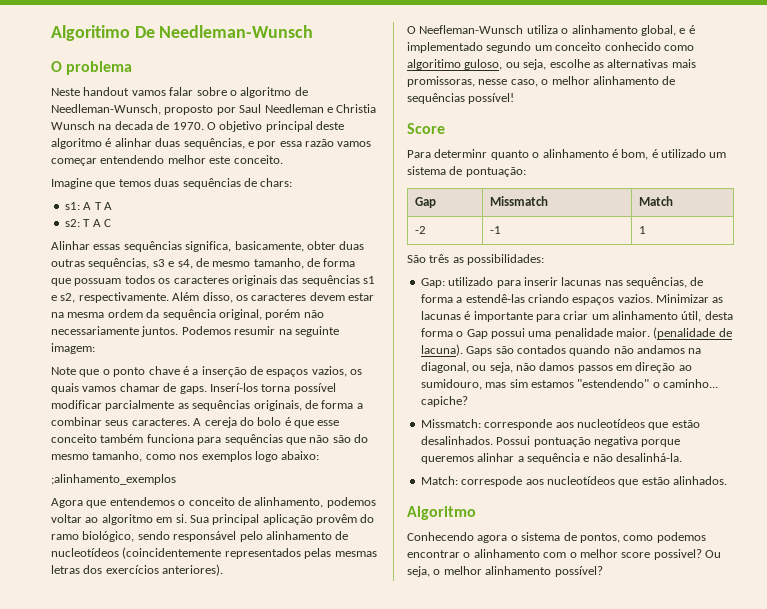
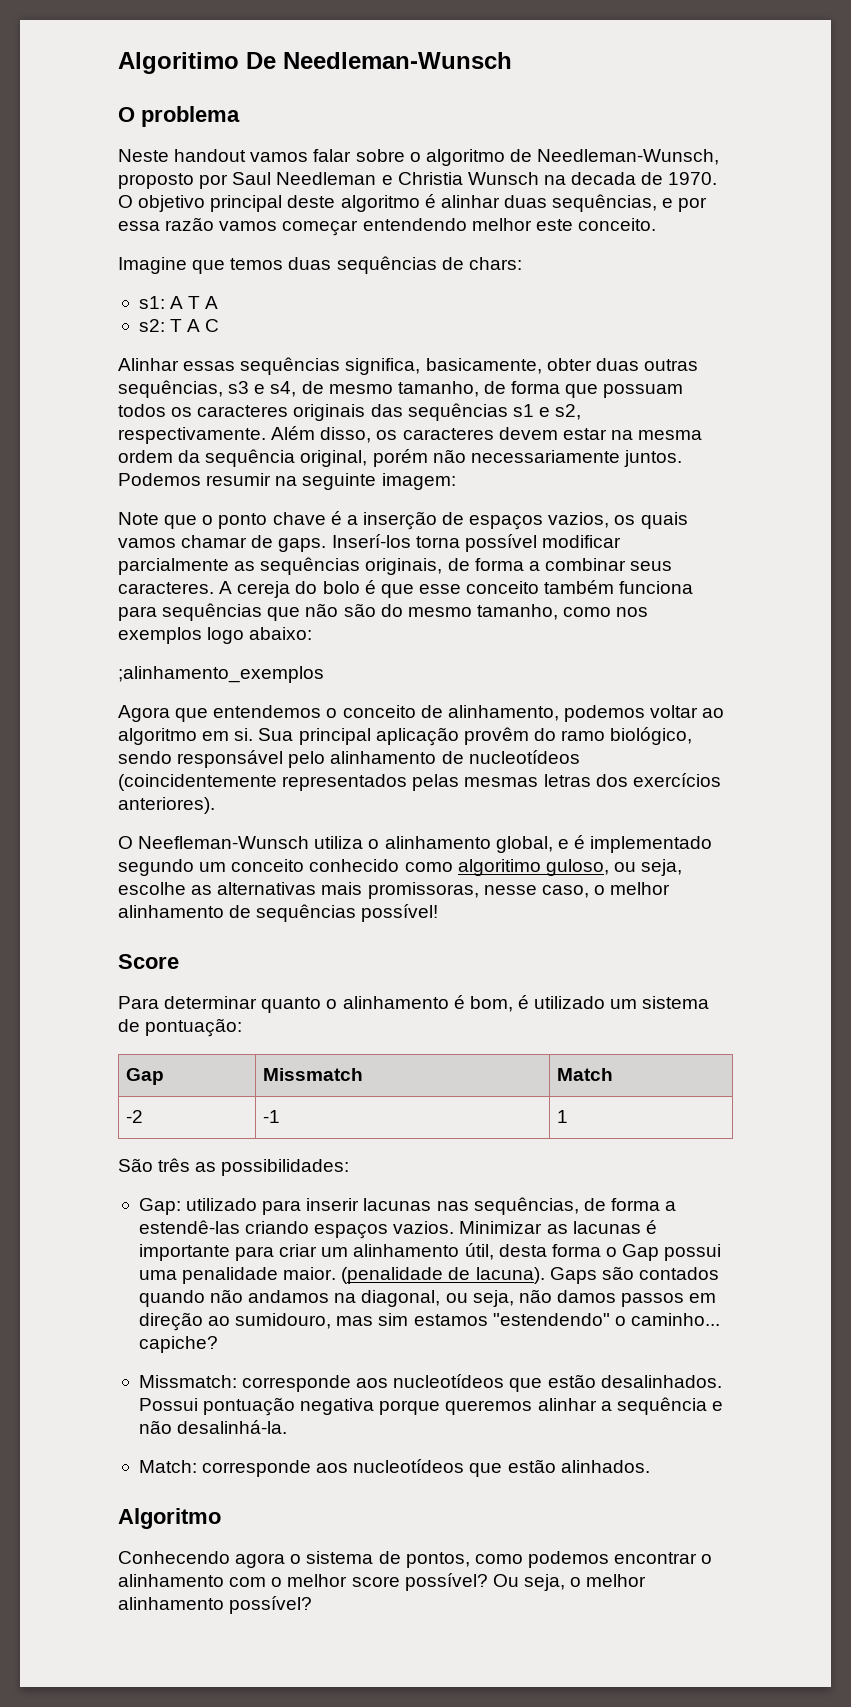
- Para determinr quanto o alinhamento é bom, é utilizado um sistema de pontuação:
+ Para determinar quanto o alinhamento é bom, é utilizado um sistema de pontuação:
- Match: correspode aos nucleotídeos que estão alinhados.
+ Match: corresponde aos nucleotídeos que estão alinhados.
- Conhecendo agora o sistema de pontos, como podemos encontrar o alinhamento com o melhor score possivel?
+ Conhecendo agora o sistema de pontos, como podemos encontrar o alinhamento com o melhor score possível?

